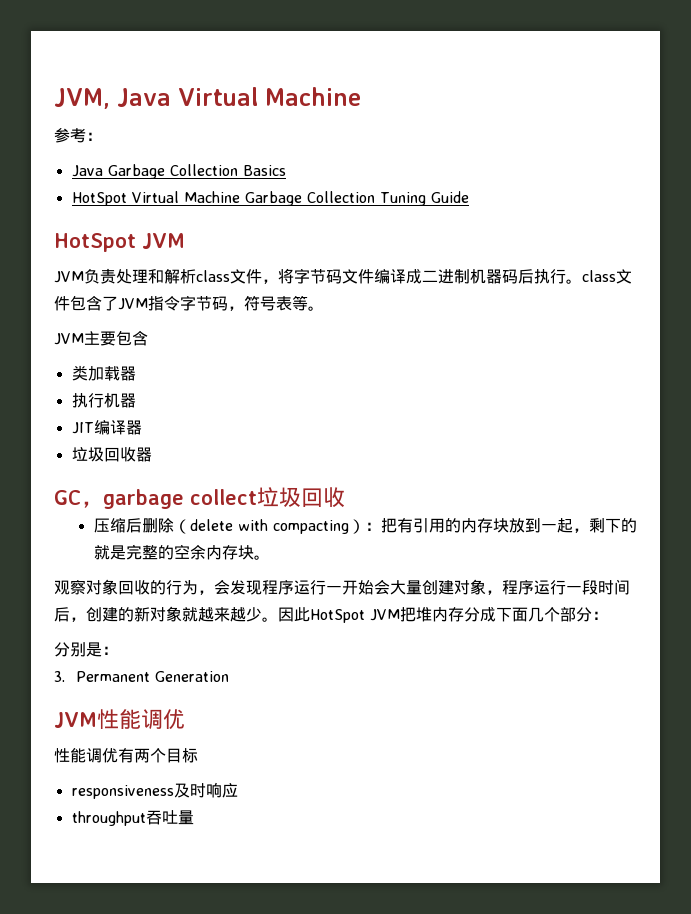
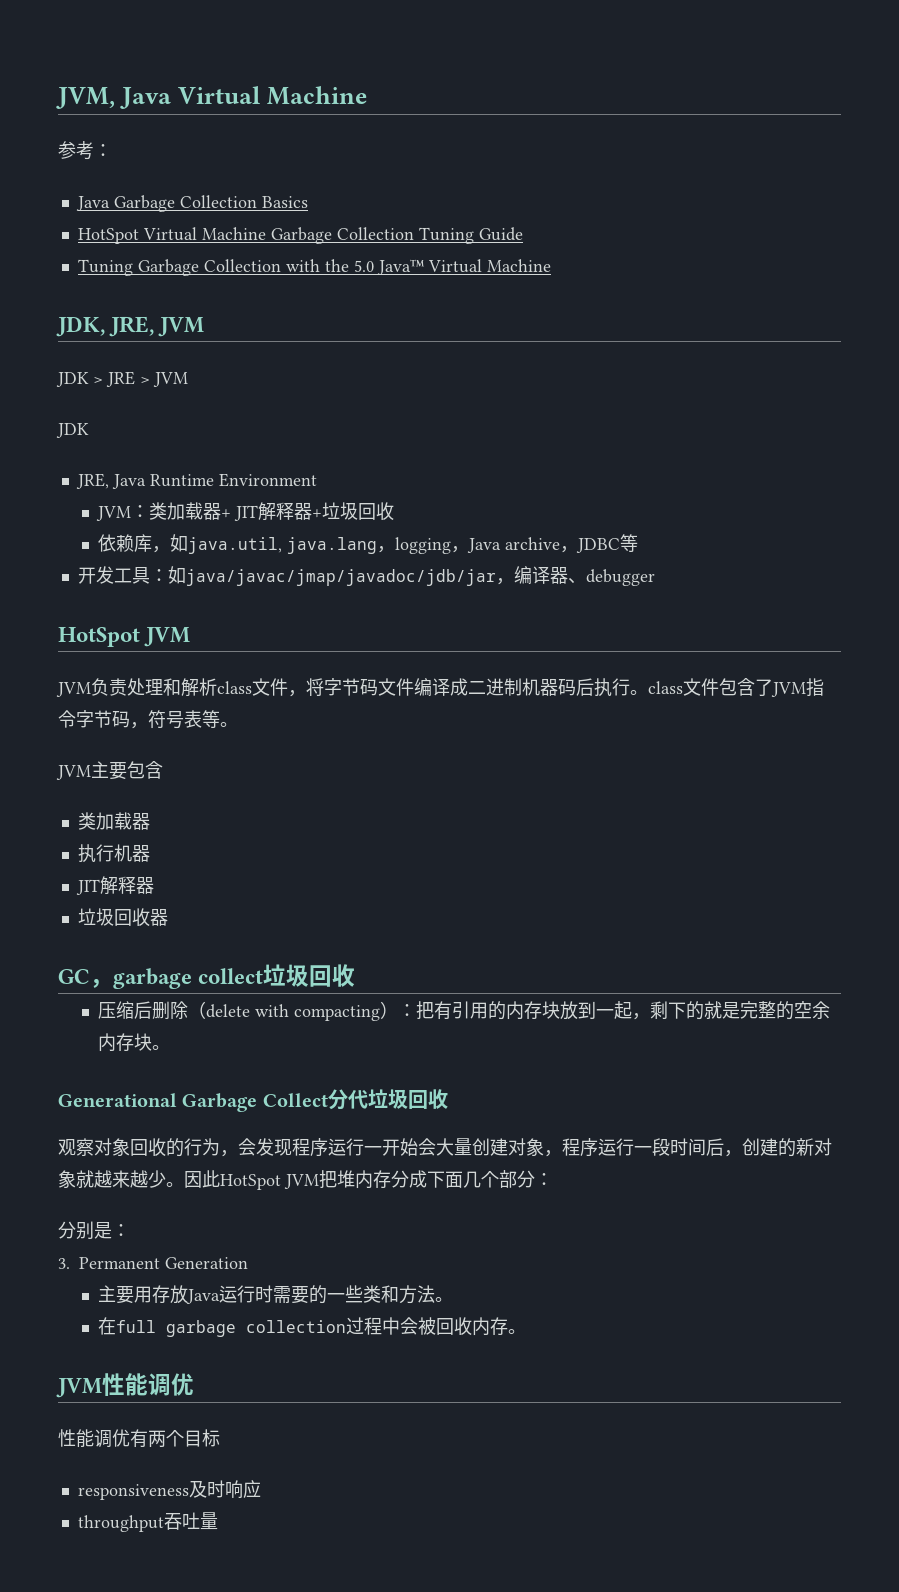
+ Tuning Garbage Collection with the 5.0 Java™ Virtual Machine
+ JDK, JRE, JVM
+ JDK > JRE > JVM
+ JDK
+ JRE, Java Runtime Environment
+ JVM：类加载器+ JIT解释器+垃圾回收
+ 依赖库，如java.util, java.lang，logging，Java archive，JDBC等
+ 开发工具：如java/javac/jmap/javadoc/jdb/jar，编译器、debugger
  执行机器
- JIT编译器
+ JIT解释器
+ Generational Garbage Collect分代垃圾回收
+ 主要用存放Java运行时需要的一些类和方法。
+ 在full garbage collection过程中会被回收内存。

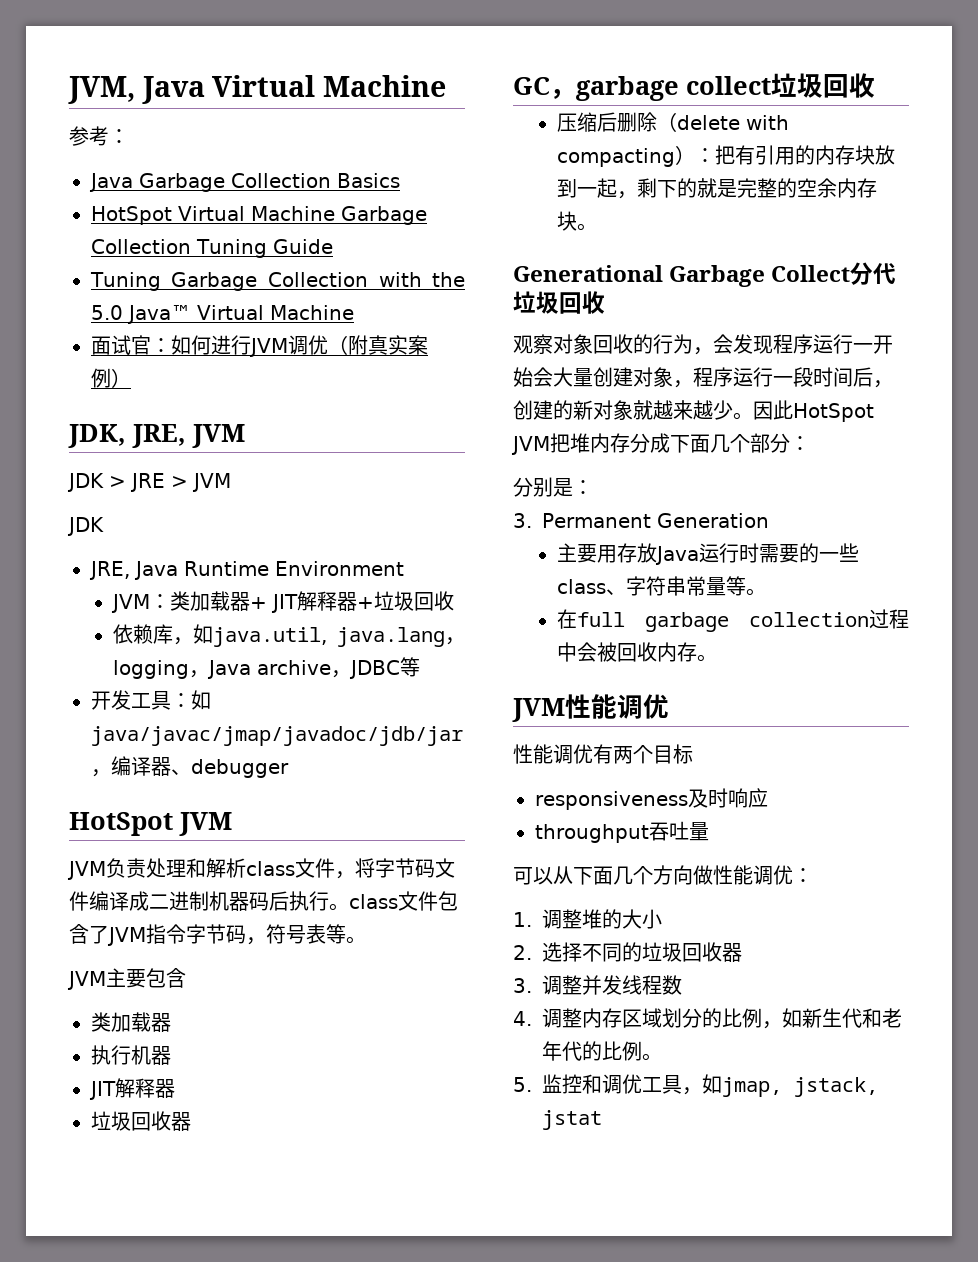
+ 面试官：如何进行JVM调优（附真实案例）
- 主要用存放Java运行时需要的一些类和方法。
+ 主要用存放Java运行时需要的一些class、字符串常量等。
+ 可以从下面几个方向做性能调优：
+ 1.调整堆的大小
+ 2.选择不同的垃圾回收器
+ 3.调整并发线程数
+ 4.调整内存区域划分的比例，如新生代和老年代的比例。
+ 5.监控和调优工具，如jmap, jstack, jstat

